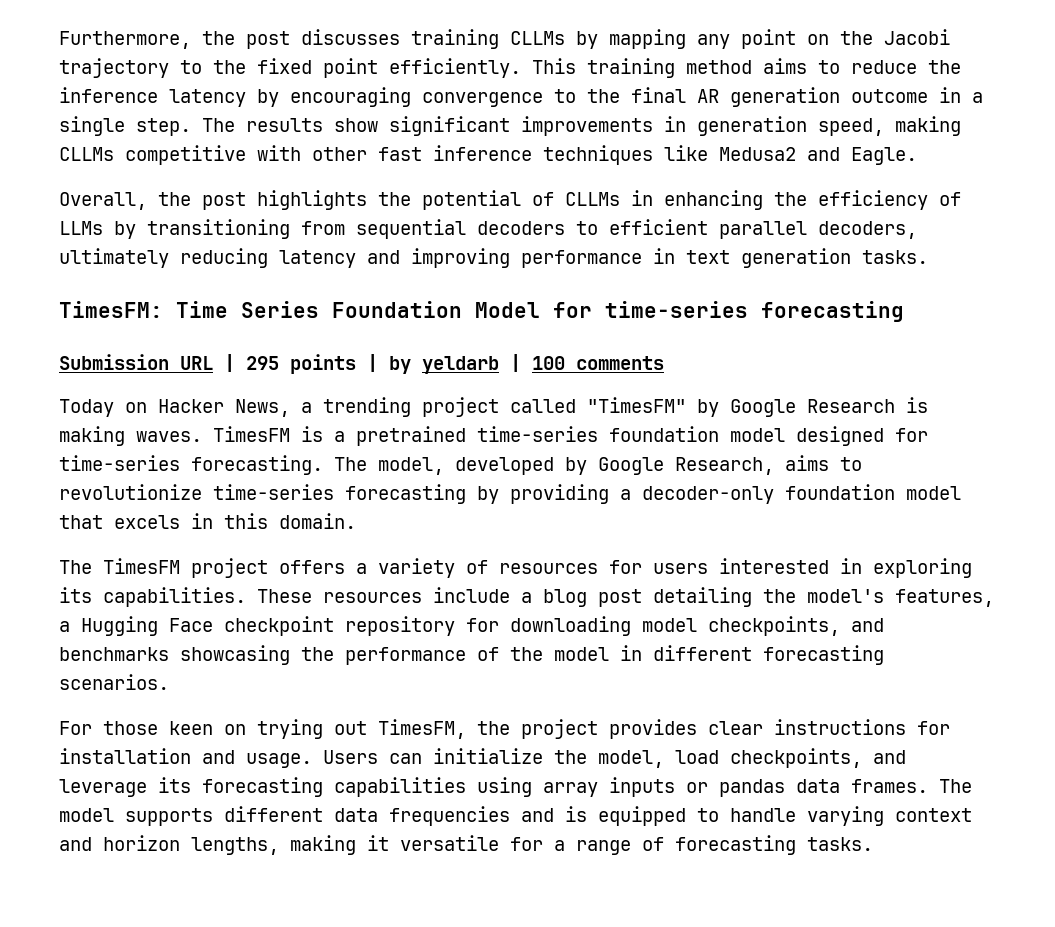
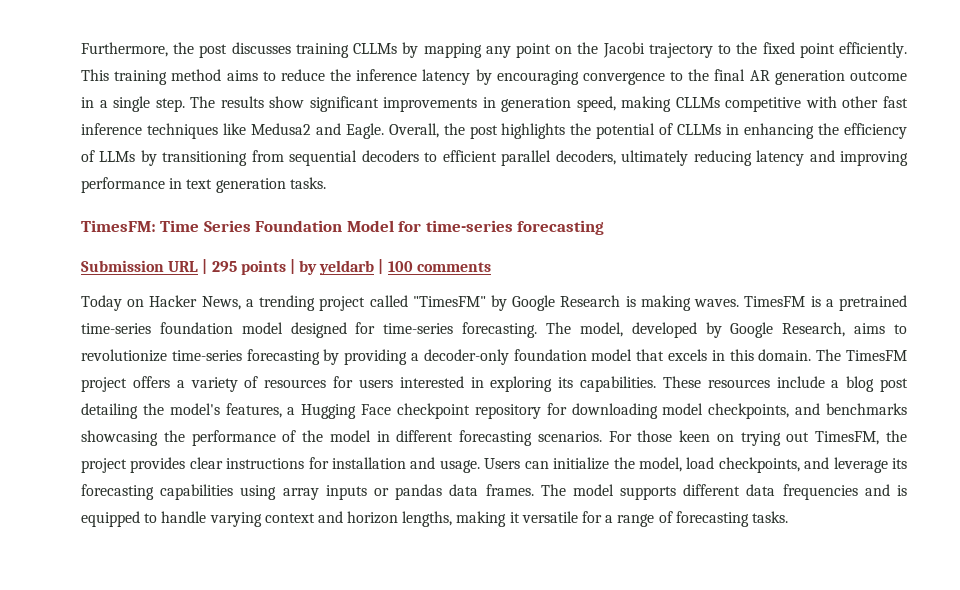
- The results show significant improvements in generation speed, making CLLMs competitive with other fast inference techniques like Medusa2 and Eagle.
- Overall, the post highlights the potential of CLLMs in enhancing the efficiency of LLMs by transitioning from sequential decoders to efficient parallel decoders, ultimately reducing latency and improving performance in text generation tasks.
+ The results show significant improvements in generation speed, making CLLMs competitive with other fast inference techniques like Medusa2 and Eagle. Overall, the post highlights the potential of CLLMs in enhancing the efficiency of LLMs by transitioning from sequential decoders to efficient parallel decoders, ultimately reducing latency and improving performance in text generation tasks.
- The model, developed by Google Research, aims to revolutionize time-series forecasting by providing a decoder-only foundation model that excels in this domain.
- The TimesFM project offers a variety of resources for users interested in exploring its capabilities.
+ The model, developed by Google Research, aims to revolutionize time-series forecasting by providing a decoder-only foundation model that excels in this domain. The TimesFM project offers a variety of resources for users interested in exploring its capabilities.
- These resources include a blog post detailing the model's features, a Hugging Face checkpoint repository for downloading model checkpoints, and benchmarks showcasing the performance of the model in different forecasting scenarios.
- For those keen on trying out TimesFM, the project provides clear instructions for installation and usage.
+ These resources include a blog post detailing the model's features, a Hugging Face checkpoint repository for downloading model checkpoints, and benchmarks showcasing the performance of the model in different forecasting scenarios. For those keen on trying out TimesFM, the project provides clear instructions for installation and usage.

